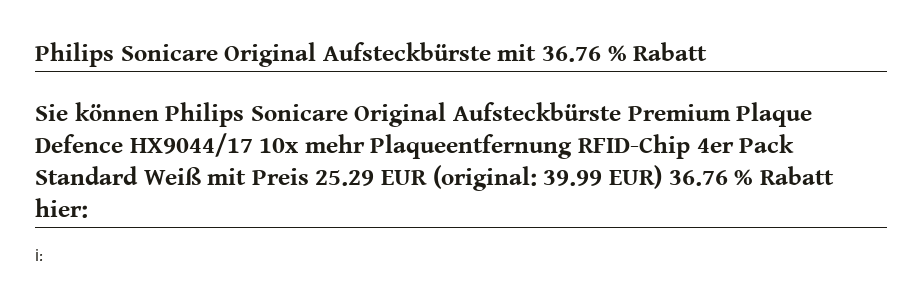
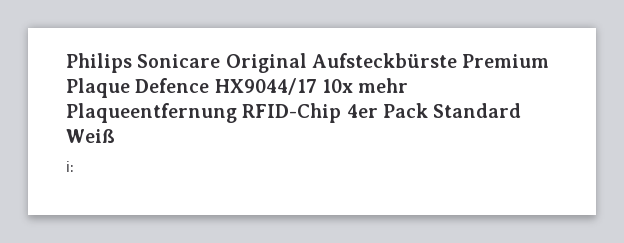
- Philips Sonicare Original Aufsteckbürste mit 36.76 % Rabatt
- Sie können Philips Sonicare Original Aufsteckbürste Premium Plaque Defence HX9044/17 10x mehr Plaqueentfernung RFID-Chip 4er Pack Standard Weiß mit Preis 25.29 EUR (original: 39.99 EUR) 36.76 % Rabatt hier:
+ Philips Sonicare Original Aufsteckbürste Premium Plaque Defence HX9044/17 10x mehr Plaqueentfernung RFID-Chip 4er Pack Standard Weiß

